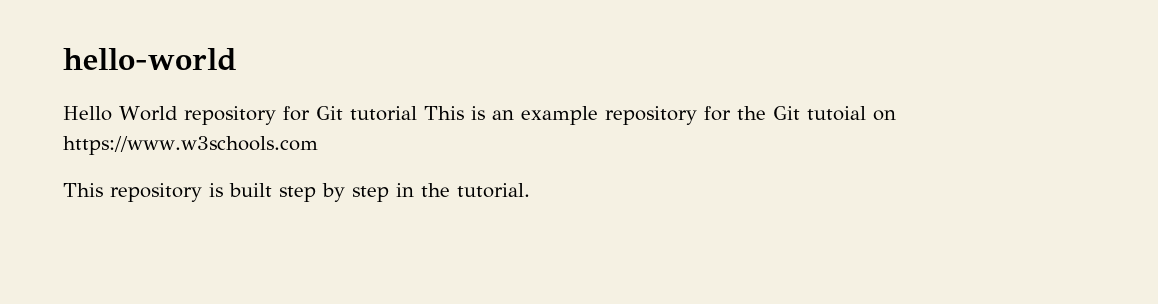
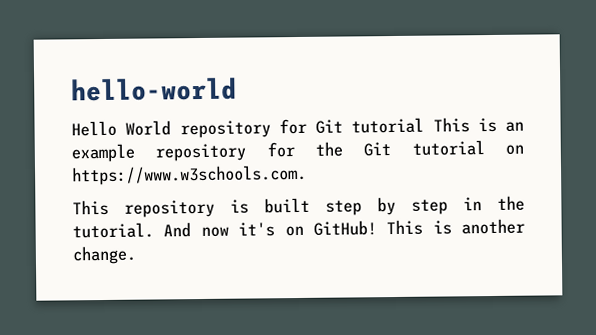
- Hello World repository for Git tutorial This is an example repository for the Git tutoial on https://www.w3schools.com
+ Hello World repository for Git tutorial This is an example repository for the Git tutorial on https://www.w3schools.com.
+ And now it's on GitHub! This is another change.

